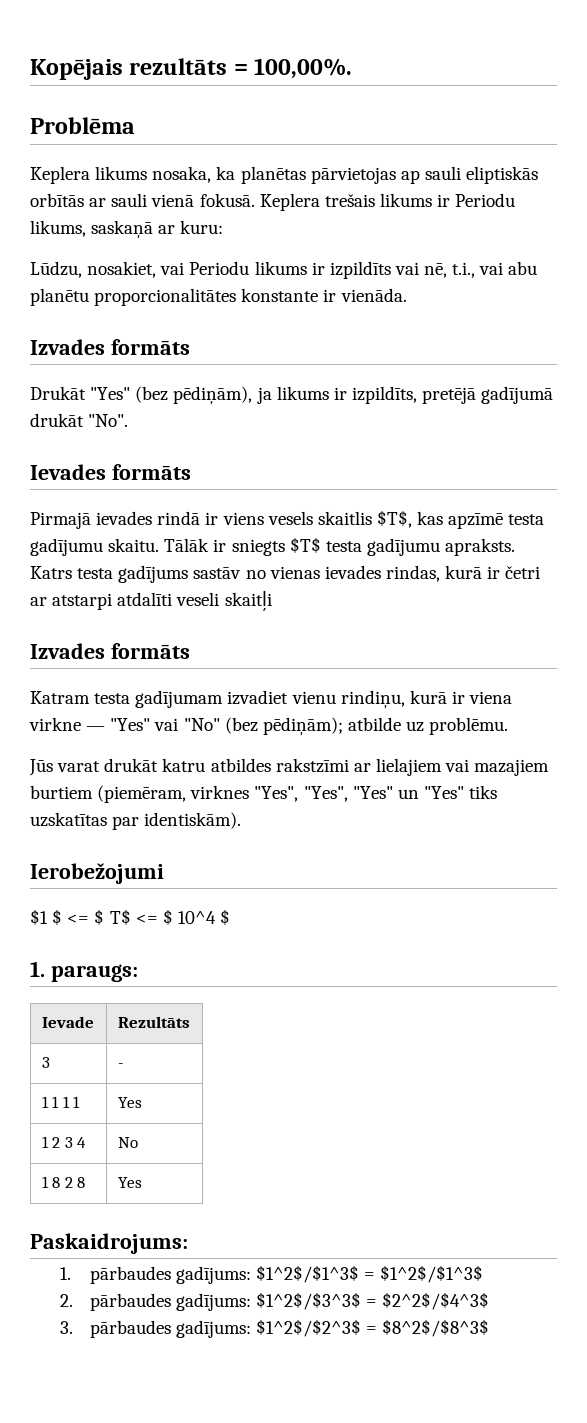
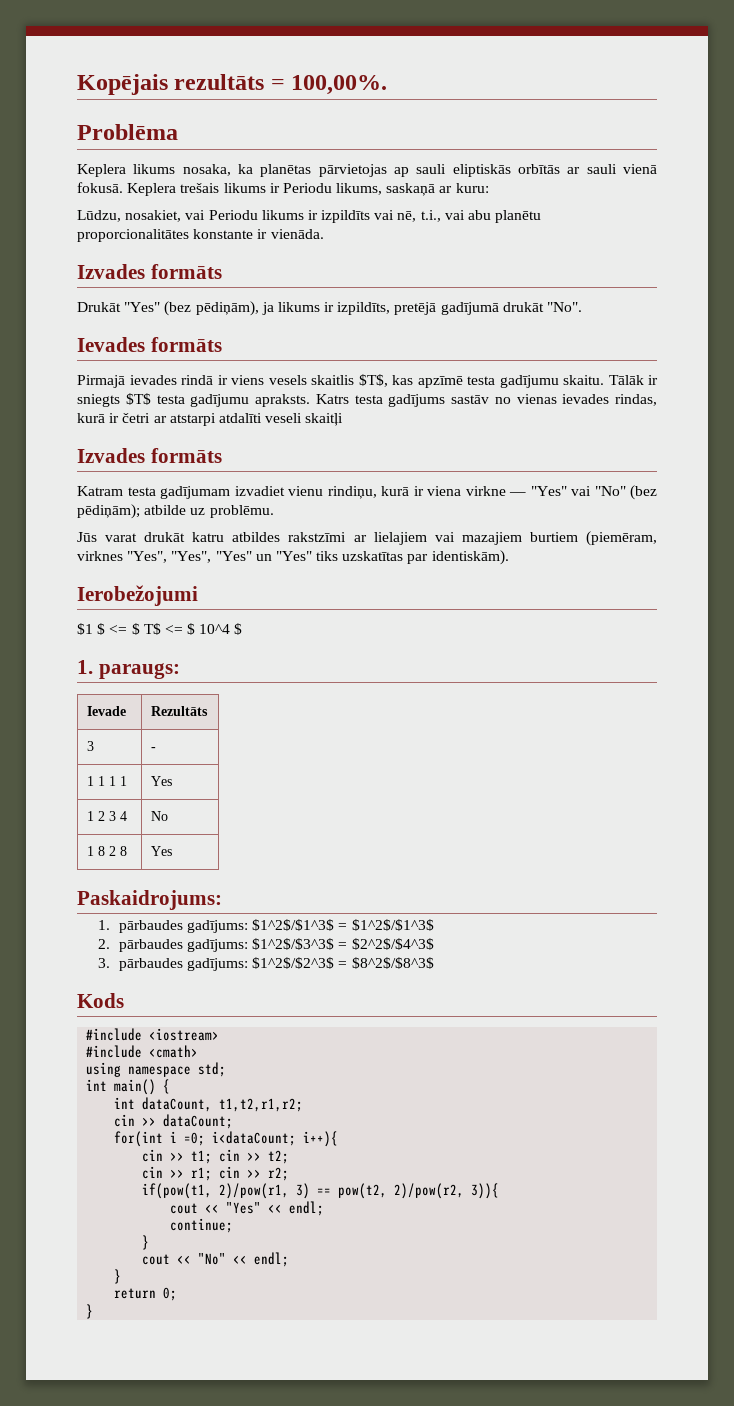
+ Kods
+ #include <iostream>
+ #include <cmath>
+ using namespace std;
+ int main() {
+ int dataCount, t1,t2,r1,r2;
+ cin >> dataCount;
+ for(int i =0; i<dataCount; i++){
+ cin >> t1; cin >> t2;
+ cin >> r1; cin >> r2;
+ if(pow(t1, 2)/pow(r1, 3) == pow(t2, 2)/pow(r2, 3)){
+ cout << "Yes" << endl;
+ continue;
+ }
+ cout << "No" << endl;
+ }
+ return 0;
+ }

